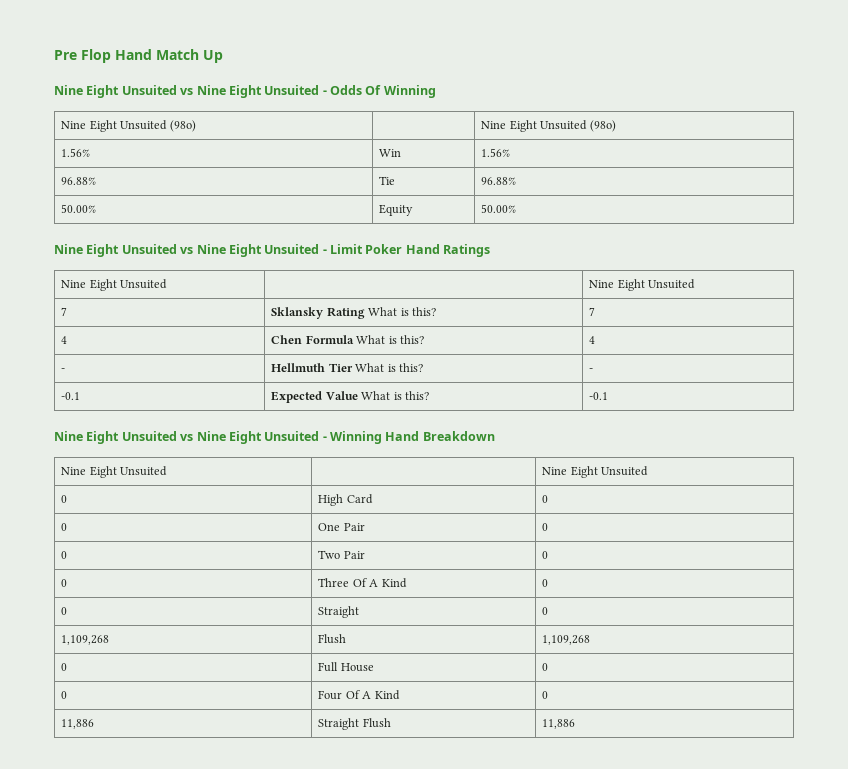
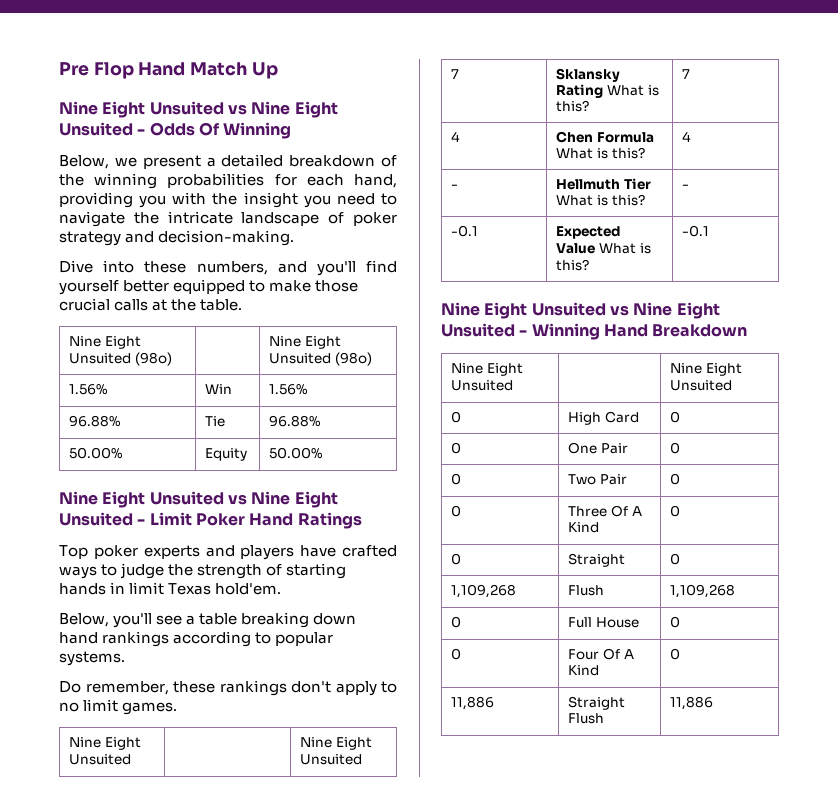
+ Below, we present a detailed breakdown of the winning probabilities for each hand, providing you with the insight you need to navigate the intricate landscape of poker strategy and decision-making.
+ Dive into these numbers, and you'll find yourself better equipped to make those crucial calls at the table.
+ Top poker experts and players have crafted ways to judge the strength of starting hands in limit Texas hold'em.
+ Below, you'll see a table breaking down hand rankings according to popular systems.
+ Do remember, these rankings don't apply to no limit games.

